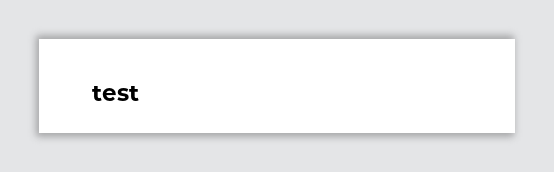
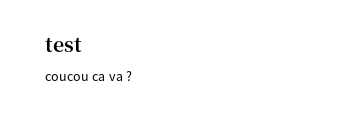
+ coucou ca va ?

